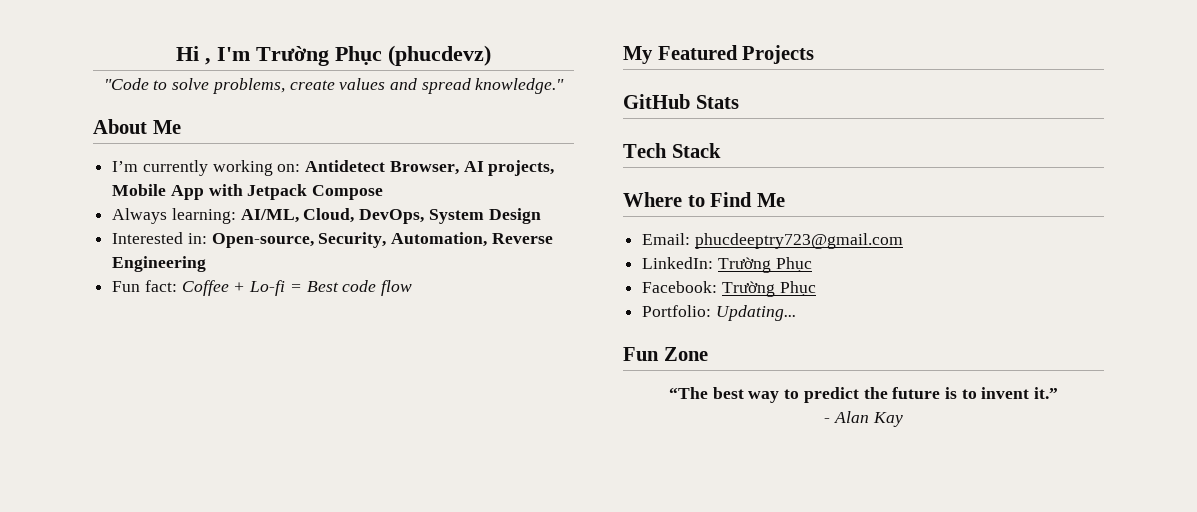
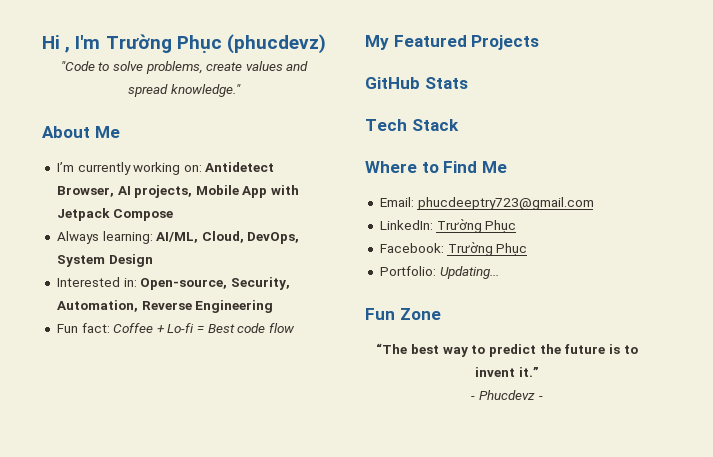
- - Alan Kay
+ - Phucdevz -

